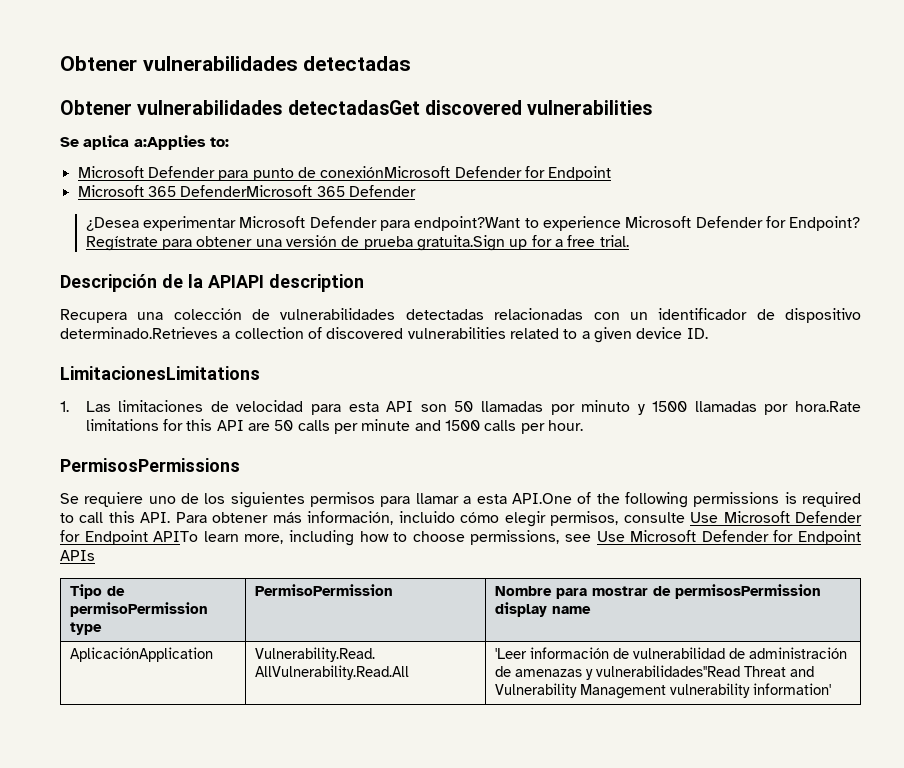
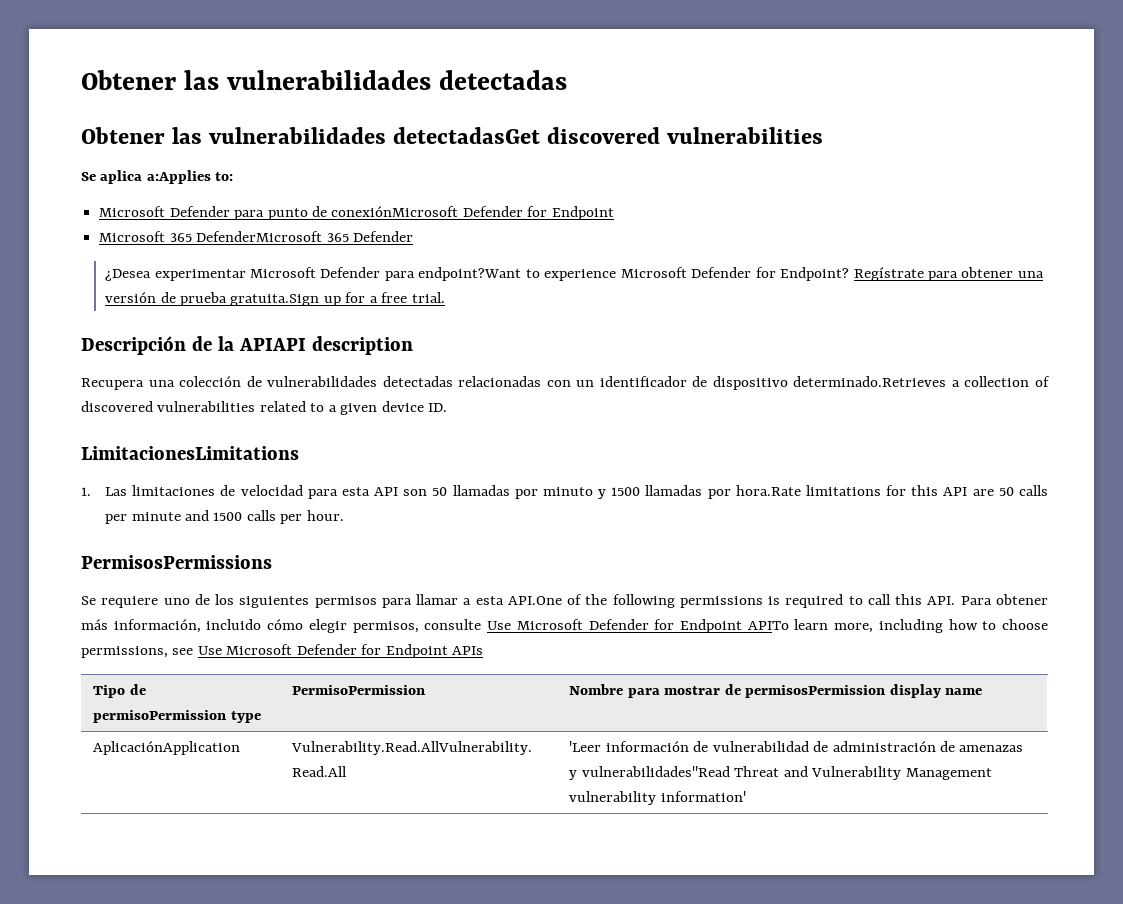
- Obtener vulnerabilidades detectadas
+ Obtener las vulnerabilidades detectadas
- Obtener vulnerabilidades detectadasGet discovered vulnerabilities
+ Obtener las vulnerabilidades detectadasGet discovered vulnerabilities

